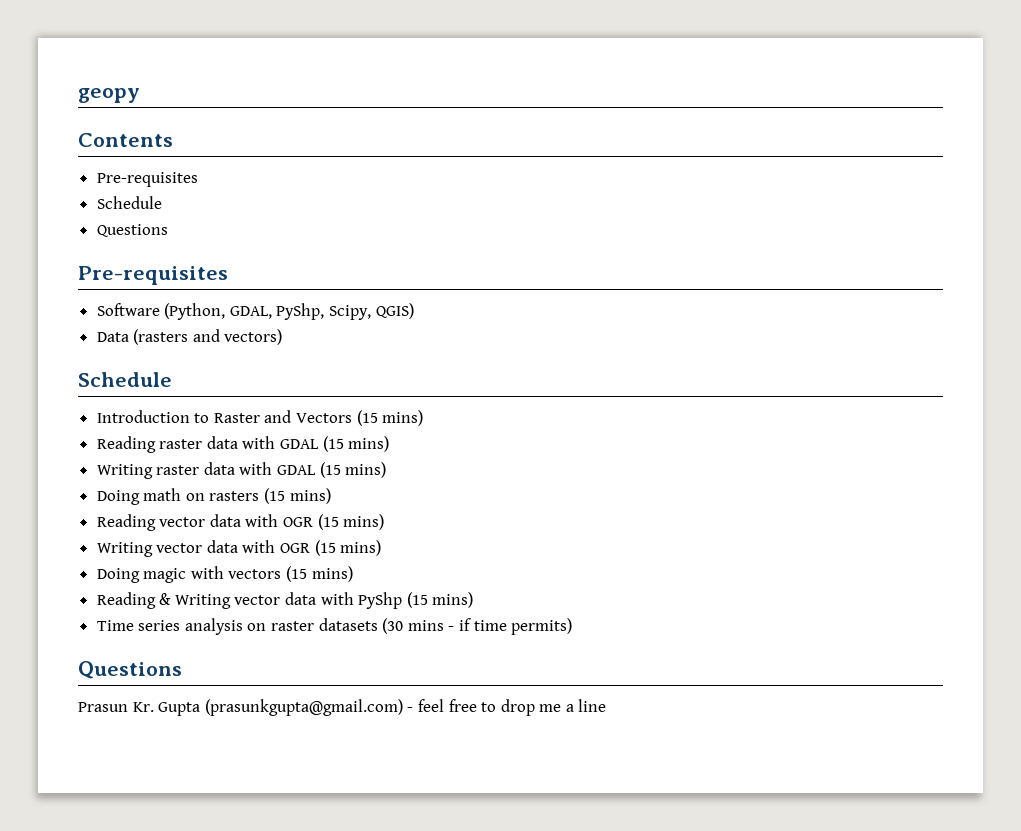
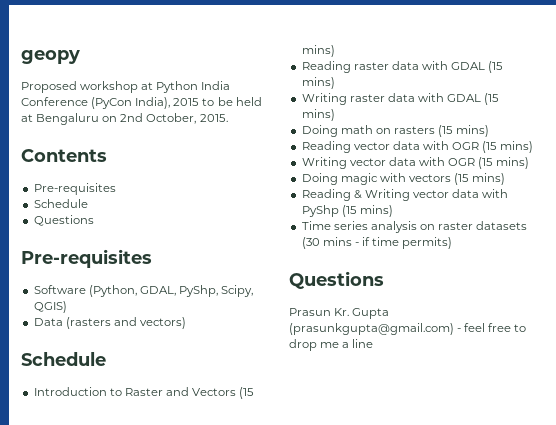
+ Proposed workshop at Python India Conference (PyCon India), 2015 to be held at Bengaluru on 2nd October, 2015.

